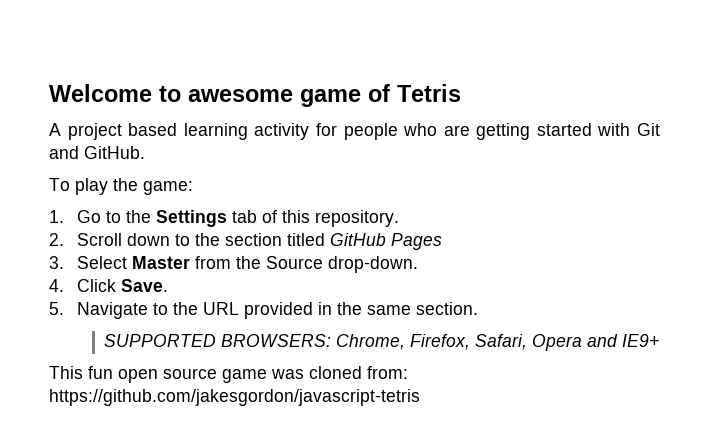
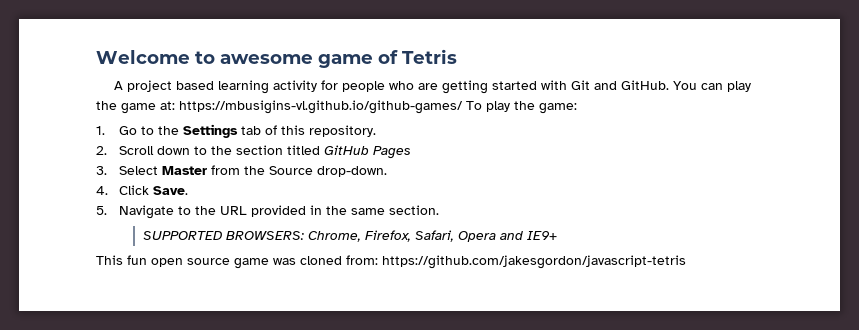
- A project based learning activity for people who are getting started with Git and GitHub.
- To play the game:
+ A project based learning activity for people who are getting started with Git and GitHub. You can play the game at: https://mbusigins-vl.github.io/github-games/ To play the game:

